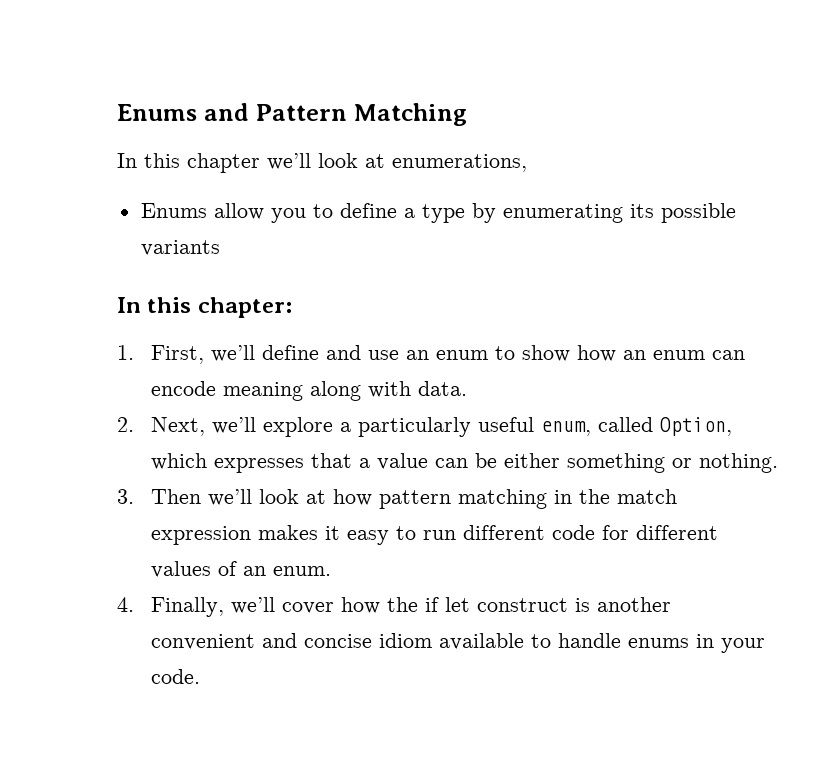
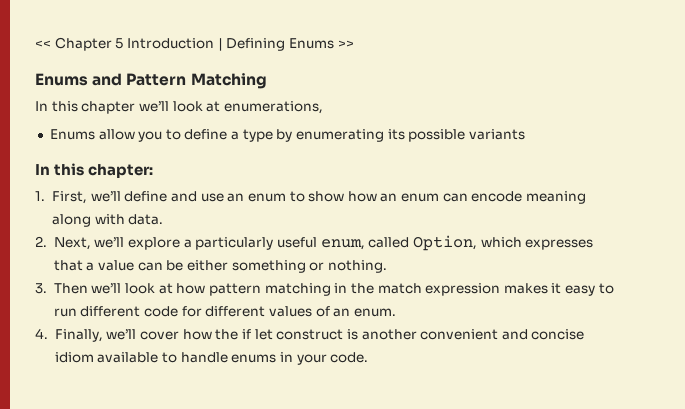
+ << Chapter 5 Introduction | Defining Enums >>

